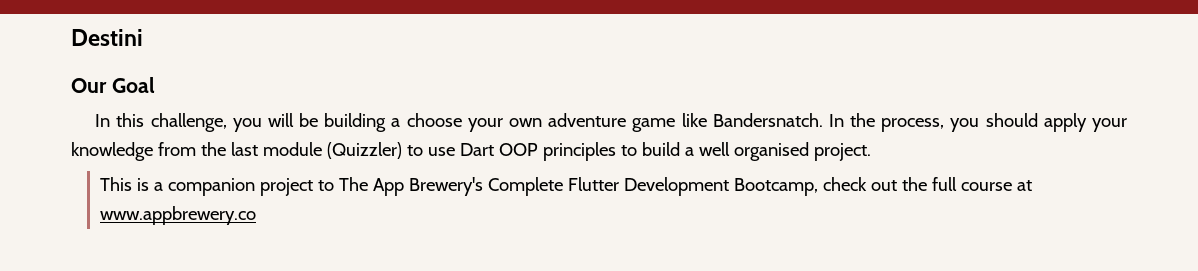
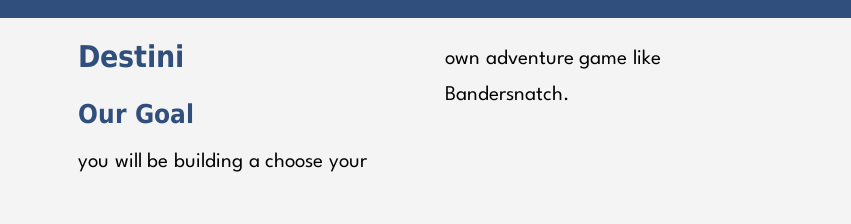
- In this challenge, you will be building a choose your own adventure game like Bandersnatch. In the process, you should apply your knowledge from the last module (Quizzler) to use Dart OOP principles to build a well organised project.
- This is a companion project to The App Brewery's Complete Flutter Development Bootcamp, check out the full course at www.appbrewery.co
+ you will be building a choose your own adventure game like Bandersnatch.

